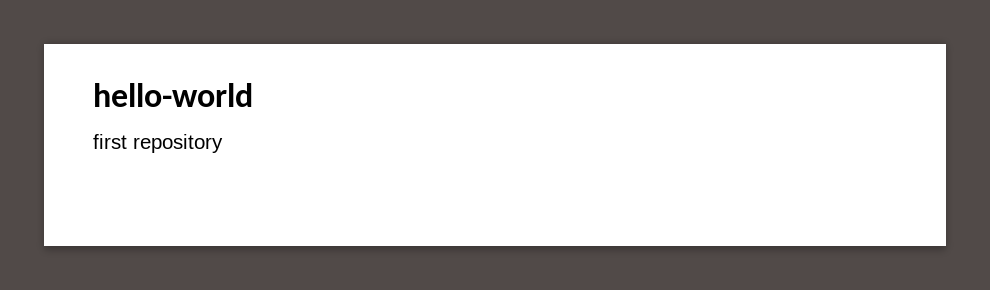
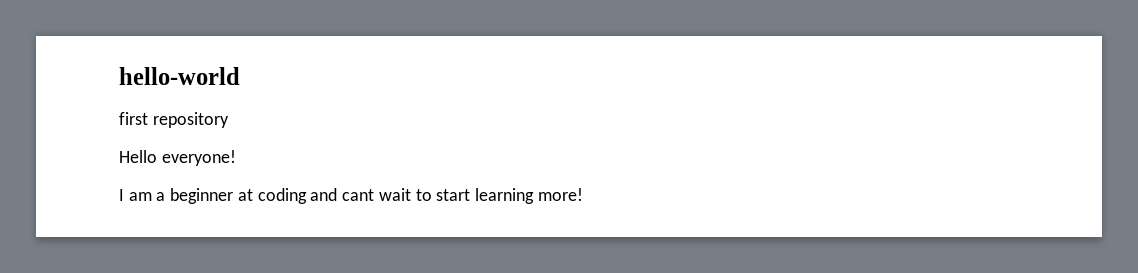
+ Hello everyone!
+ I am a beginner at coding and cant wait to start learning more!

